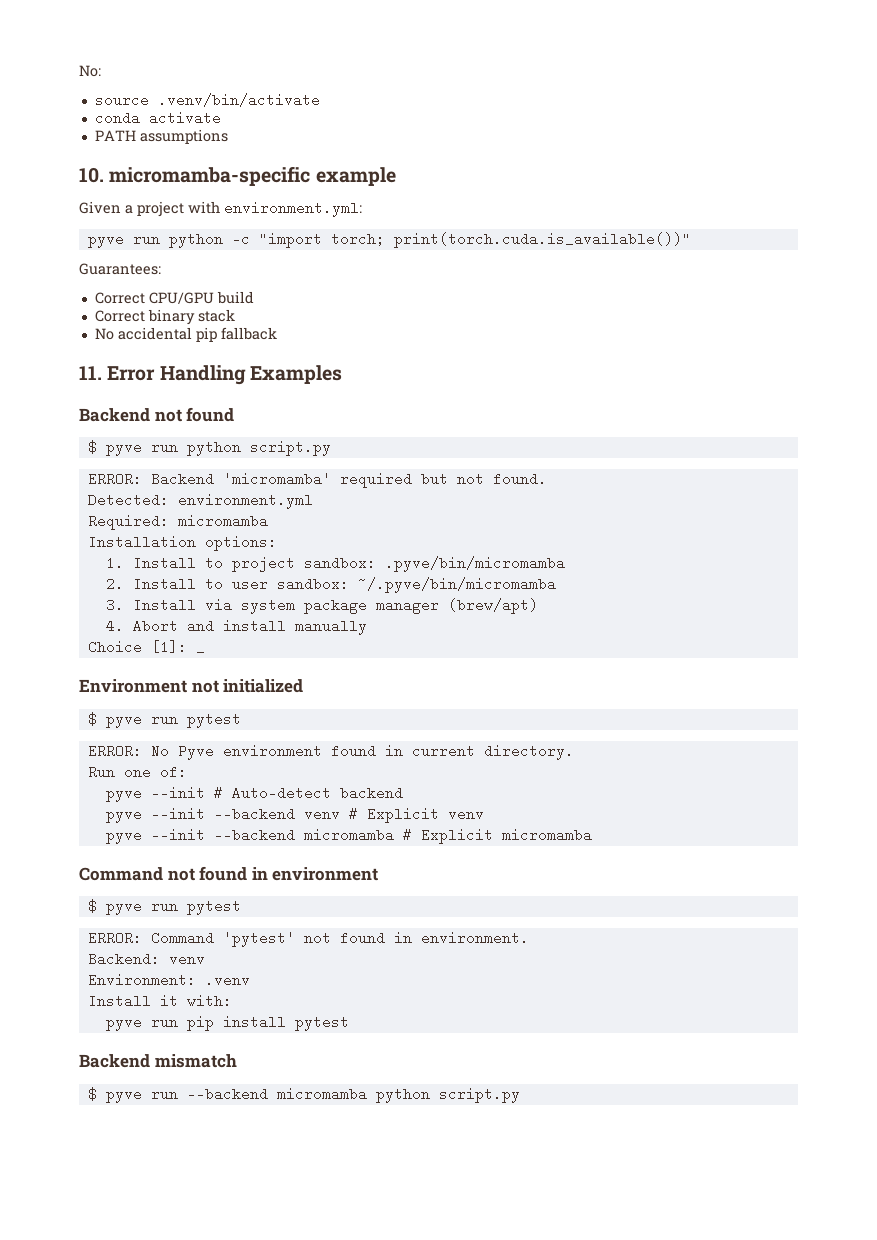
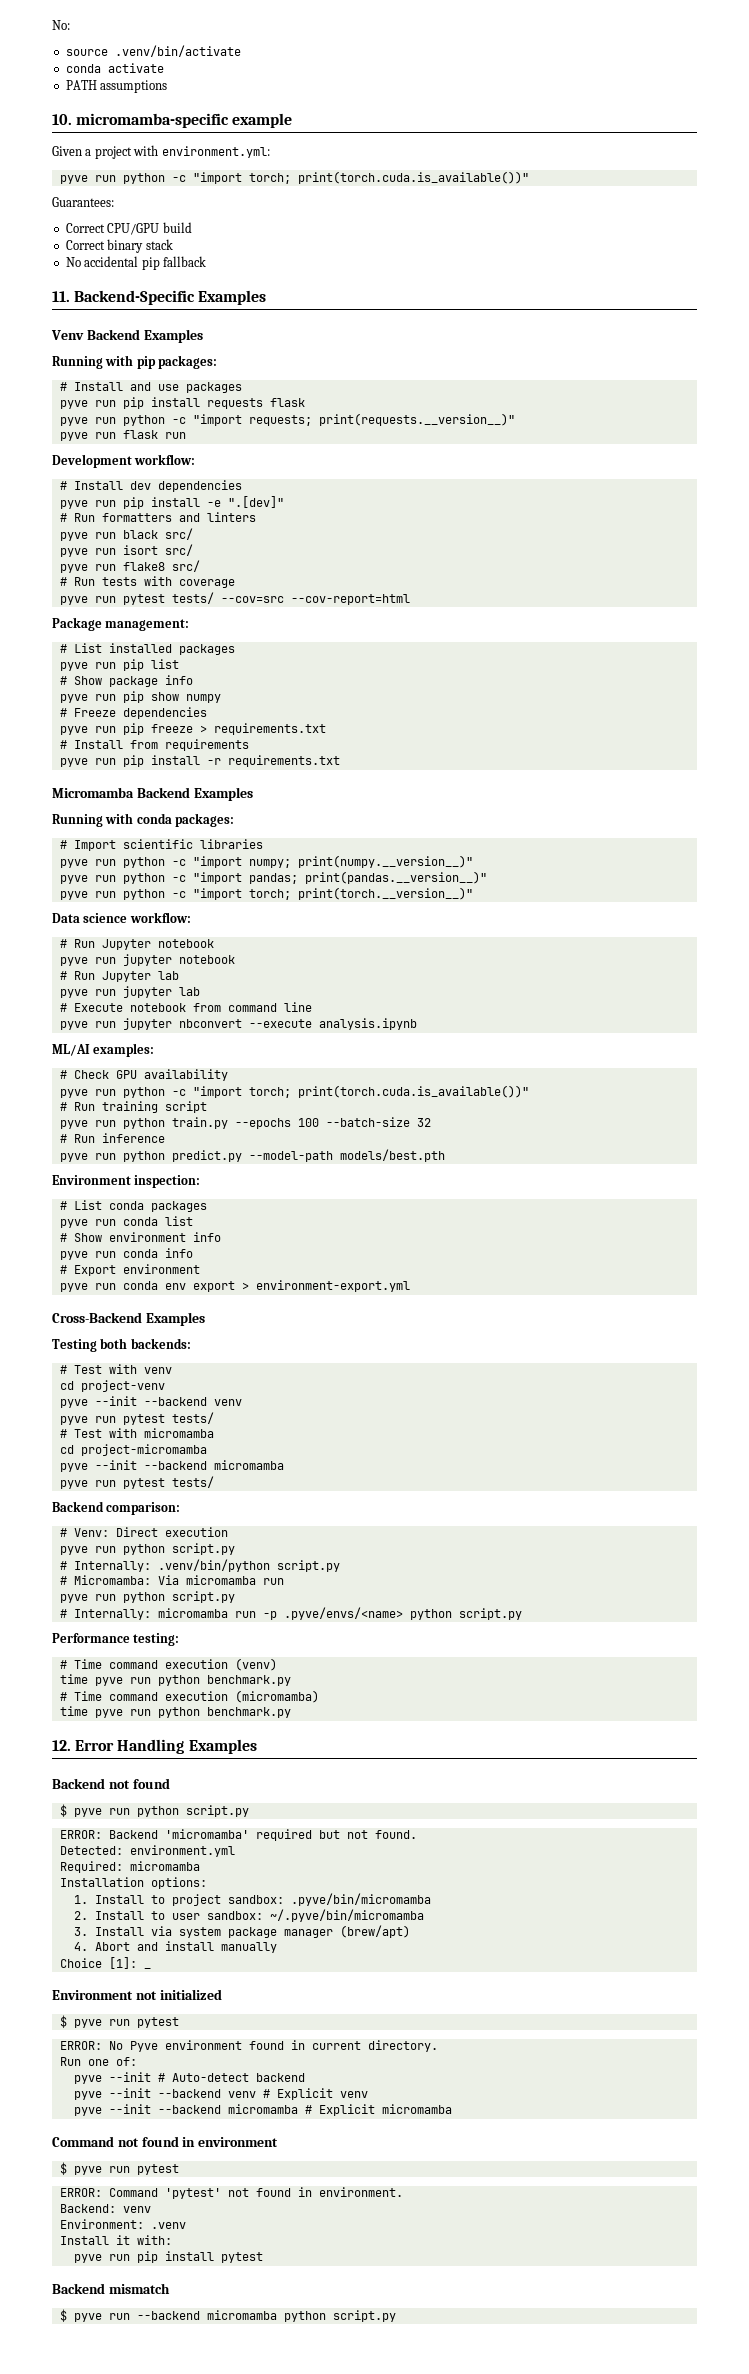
- 11. Error Handling Examples
+ 11. Backend-Specific Examples
+ Venv Backend Examples
+ Running with pip packages:
+ # Install and use packages
+ pyve run pip install requests flask
+ pyve run python -c "import requests; print(requests.__version__)"
+ pyve run flask run
+ Development workflow:
+ # Install dev dependencies
+ pyve run pip install -e ".[dev]"
+ # Run formatters and linters
+ pyve run black src/
+ pyve run isort src/
+ pyve run flake8 src/
+ # Run tests with coverage
+ pyve run pytest tests/ --cov=src --cov-report=html
+ Package management:
+ # List installed packages
+ pyve run pip list
+ # Show package info
+ pyve run pip show numpy
+ # Freeze dependencies
+ pyve run pip freeze > requirements.txt
+ # Install from requirements
+ pyve run pip install -r requirements.txt
+ Micromamba Backend Examples
+ Running with conda packages:
+ # Import scientific libraries
+ pyve run python -c "import numpy; print(numpy.__version__)"
+ pyve run python -c "import pandas; print(pandas.__version__)"
+ pyve run python -c "import torch; print(torch.__version__)"
+ Data science workflow:
+ # Run Jupyter notebook
+ pyve run jupyter notebook
+ # Run Jupyter lab
+ pyve run jupyter lab
+ # Execute notebook from command line
+ pyve run jupyter nbconvert --execute analysis.ipynb
+ ML/AI examples:
+ # Check GPU availability
+ pyve run python -c "import torch; print(torch.cuda.is_available())"
+ # Run training script
+ pyve run python train.py --epochs 100 --batch-size 32
+ # Run inference
+ pyve run python predict.py --model-path models/best.pth
+ Environment inspection:
+ # List conda packages
+ pyve run conda list
+ # Show environment info
+ pyve run conda info
+ # Export environment
+ pyve run conda env export > environment-export.yml
+ Cross-Backend Examples
+ Testing both backends:
+ # Test with venv
+ cd project-venv
+ pyve --init --backend venv
+ pyve run pytest tests/
+ # Test with micromamba
+ cd project-micromamba
+ pyve --init --backend micromamba
+ pyve run pytest tests/
+ Backend comparison:
+ # Venv: Direct execution
+ pyve run python script.py
+ # Internally: .venv/bin/python script.py
+ # Micromamba: Via micromamba run
+ pyve run python script.py
+ # Internally: micromamba run -p .pyve/envs/<name> python script.py
+ Performance testing:
+ # Time command execution (venv)
+ time pyve run python benchmark.py
+ # Time command execution (micromamba)
+ time pyve run python benchmark.py
+ 12. Error Handling Examples

